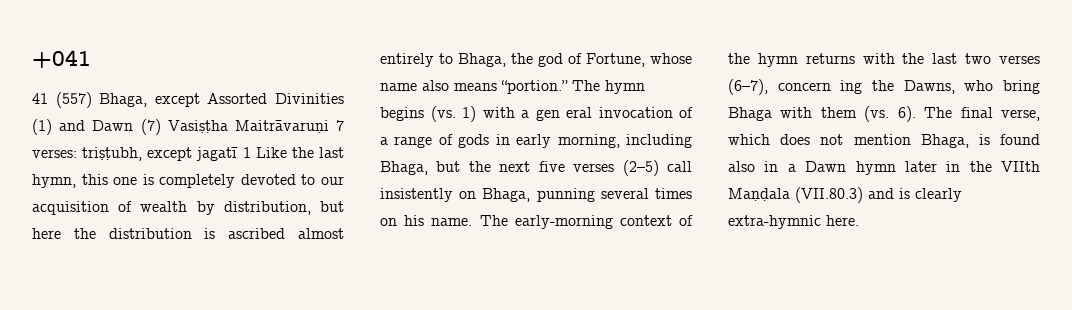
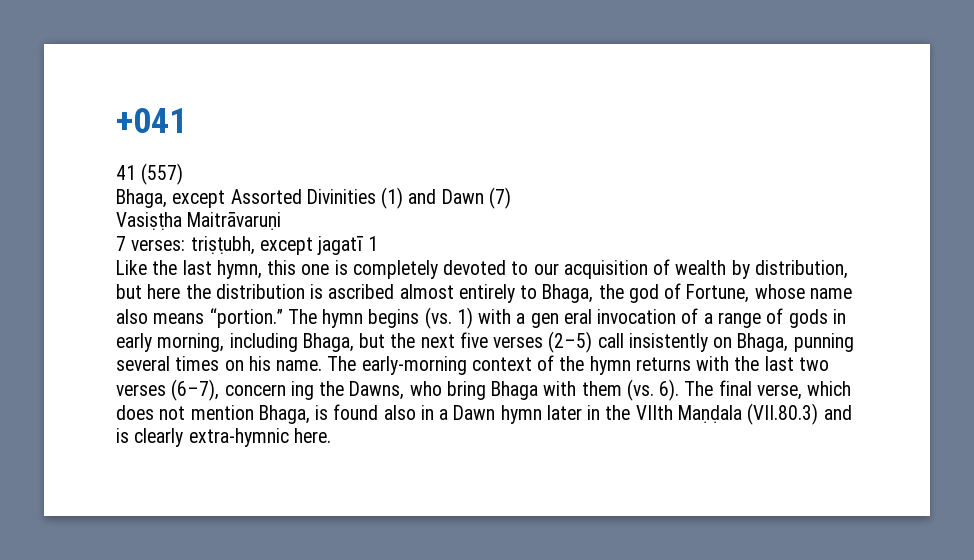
- 41 (557) Bhaga, except Assorted Divinities (1) and Dawn (7) Vasiṣṭha Maitrāvaruṇi 7 verses: triṣṭubh, except jagatī 1 Like the last hymn, this one is completely devoted to our acquisition of wealth by distribution, but here the distribution is ascribed almost entirely to Bhaga, the god of Fortune, whose name also means “portion.”
+ 41 (557)
+ Bhaga, except Assorted Divinities (1) and Dawn (7)
+ Vasiṣṭha Maitrāvaruṇi
+ 7 verses: triṣṭubh, except jagatī 1
+ Like the last hymn, this one is completely devoted to our acquisition of wealth by distribution, but here the distribution is ascribed almost entirely to Bhaga, the god of Fortune, whose name also means “portion.”

